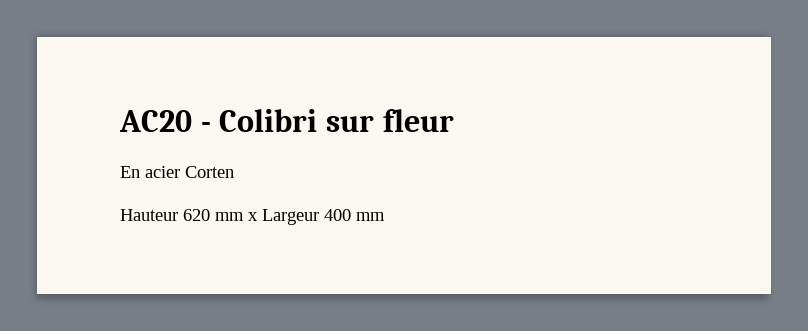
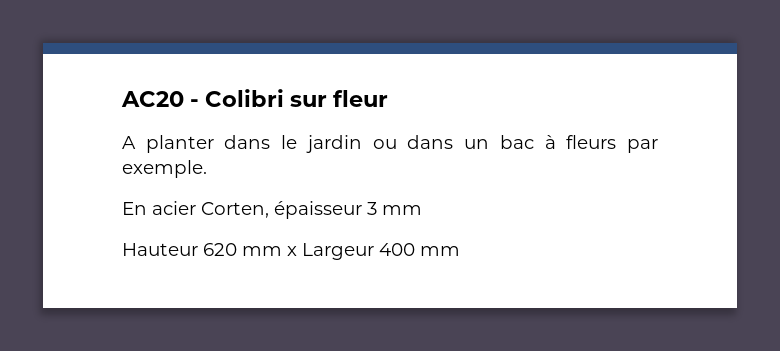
- En acier Corten
+ A planter dans le jardin ou dans un bac à fleurs par exemple.
+ En acier Corten, épaisseur 3 mm

